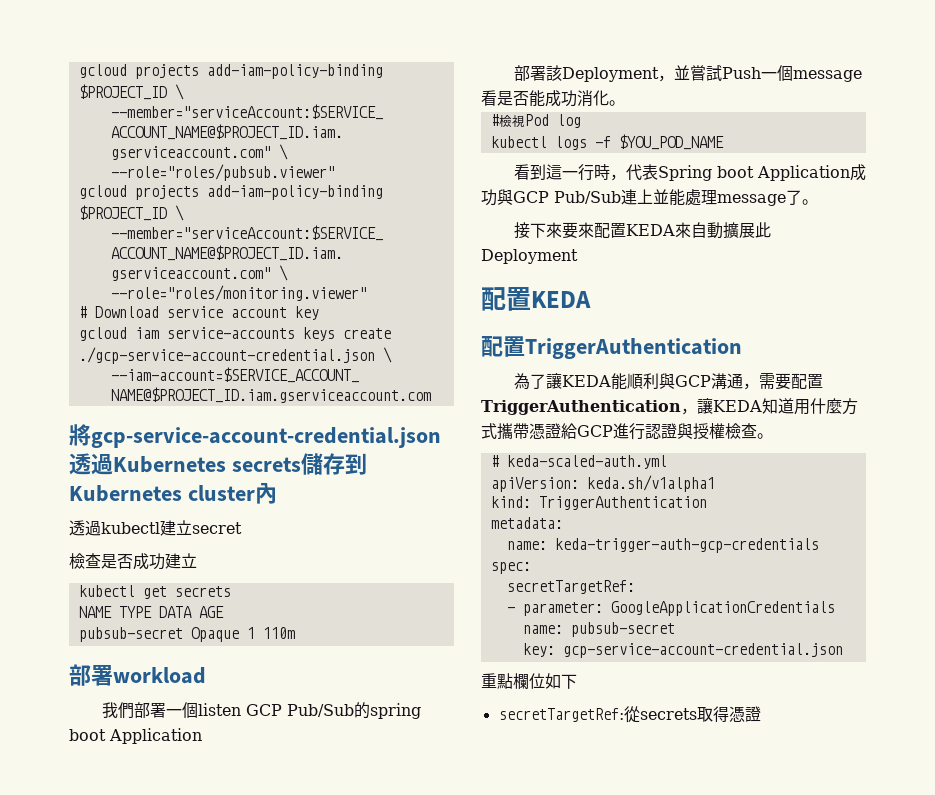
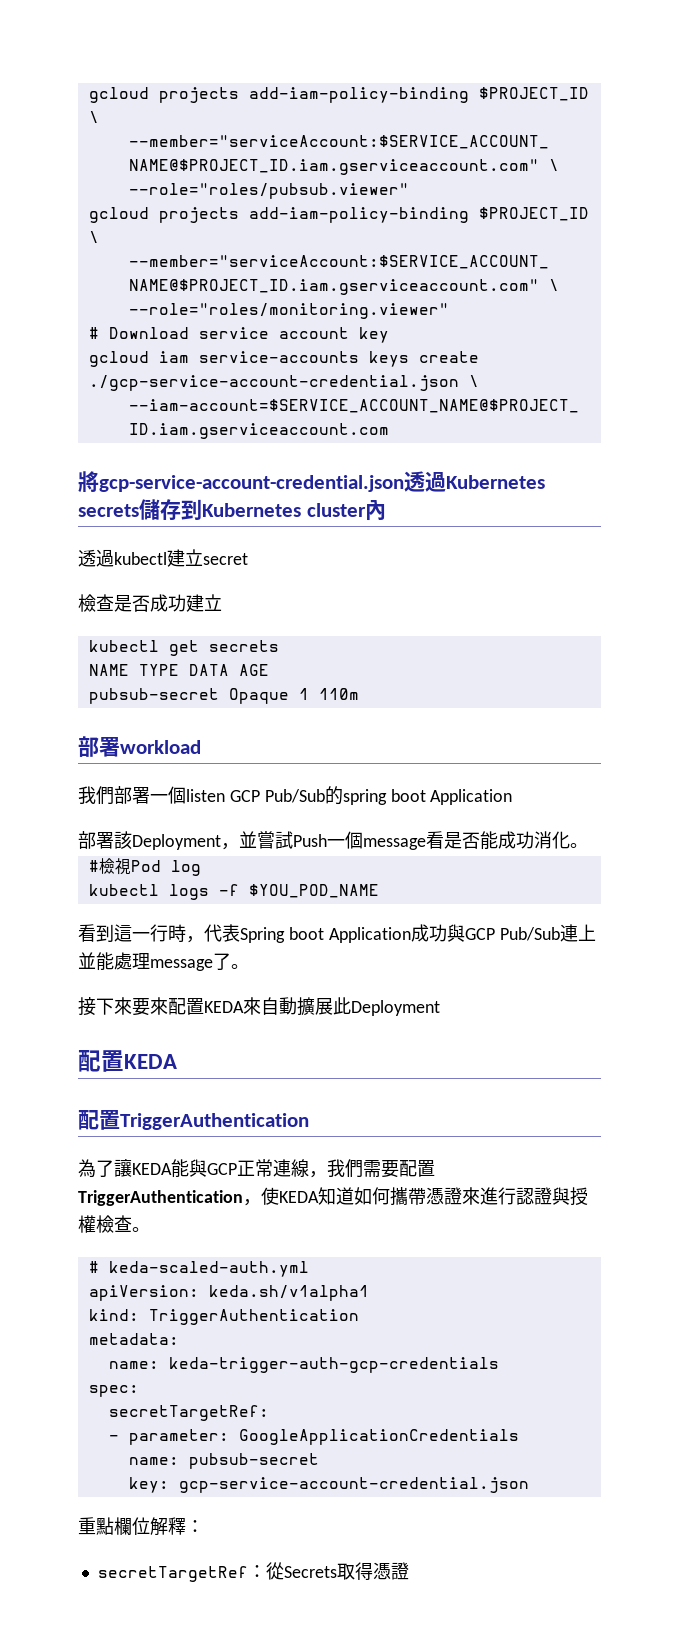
- 為了讓KEDA能順利與GCP溝通，需要配置TriggerAuthentication，讓KEDA知道用什麼方式攜帶憑證給GCP進行認證與授權檢查。
+ 為了讓KEDA能與GCP正常連線，我們需要配置TriggerAuthentication，使KEDA知道如何攜帶憑證來進行認證與授權檢查。
- 重點欄位如下
- secretTargetRef:從secrets取得憑證
+ 重點欄位解釋：
+ secretTargetRef：從Secrets取得憑證

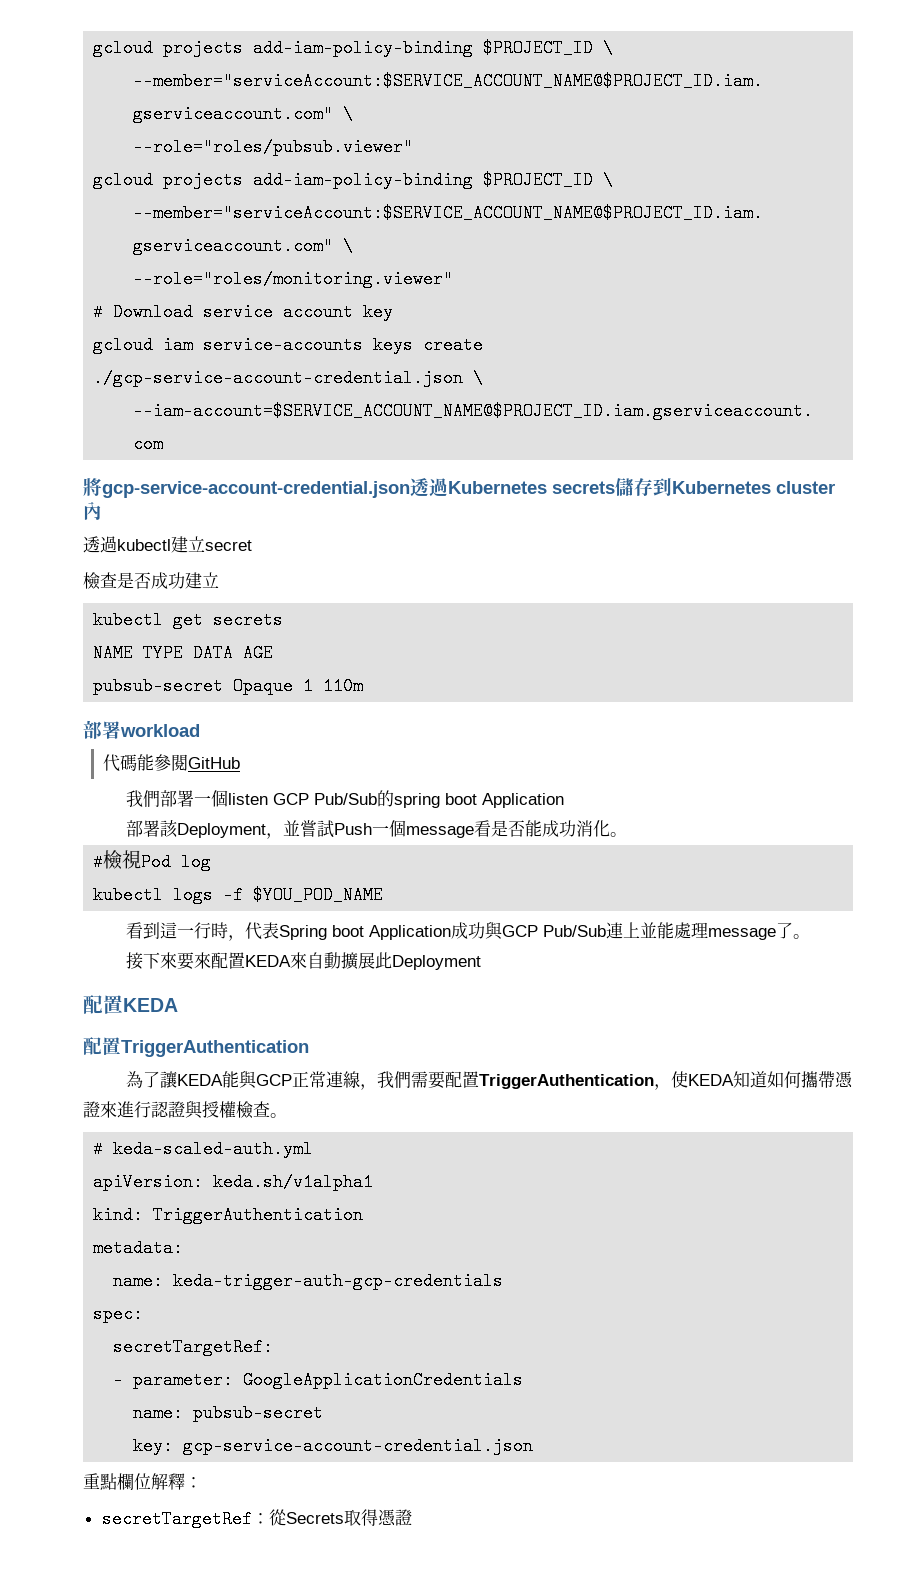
+ 代碼能參閱GitHub

